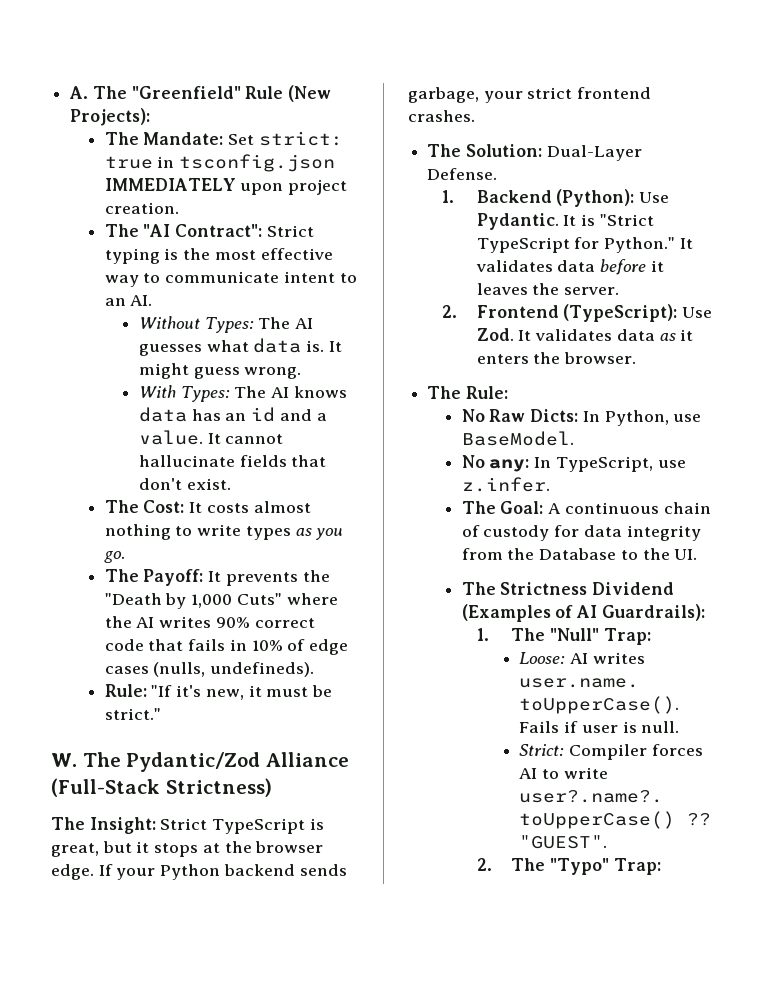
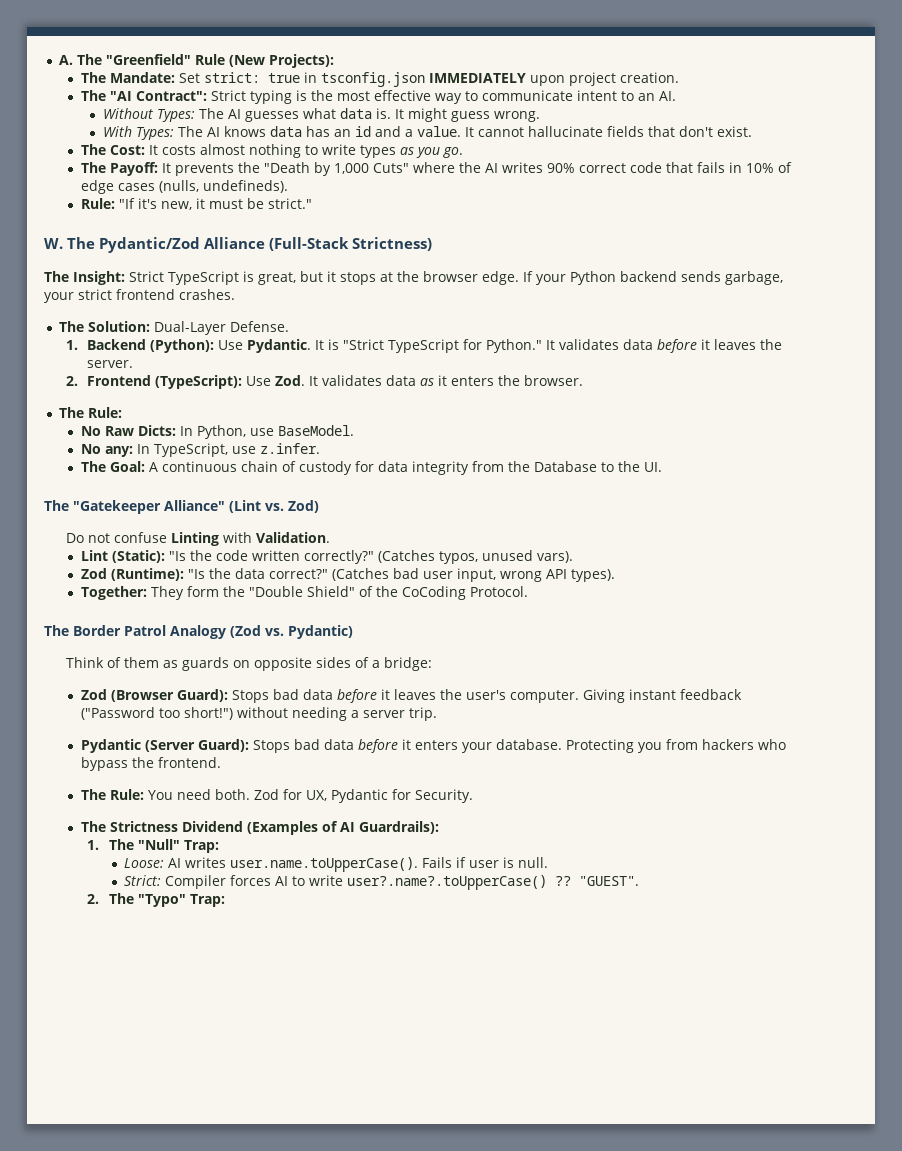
+ The "Gatekeeper Alliance" (Lint vs. Zod)
+ Do not confuse Linting with Validation.
+ Lint (Static): "Is the code written correctly?" (Catches typos, unused vars).
+ Zod (Runtime): "Is the data correct?" (Catches bad user input, wrong API types).
+ Together: They form the "Double Shield" of the CoCoding Protocol.
+ The Border Patrol Analogy (Zod vs. Pydantic)
+ Think of them as guards on opposite sides of a bridge:
+ Zod (Browser Guard): Stops bad data before it leaves the user's computer. Giving instant feedback ("Password too short!") without needing a server trip.
+ Pydantic (Server Guard): Stops bad data before it enters your database. Protecting you from hackers who bypass the frontend.
+ The Rule: You need both. Zod for UX, Pydantic for Security.

